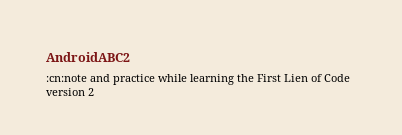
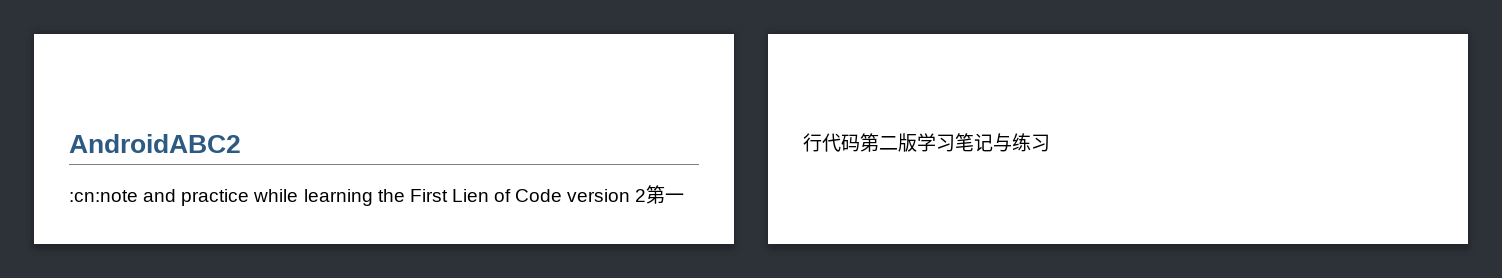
- :cn:note and practice while learning the First Lien of Code version 2
+ :cn:note and practice while learning the First Lien of Code version 2第一行代码第二版学习笔记与练习

